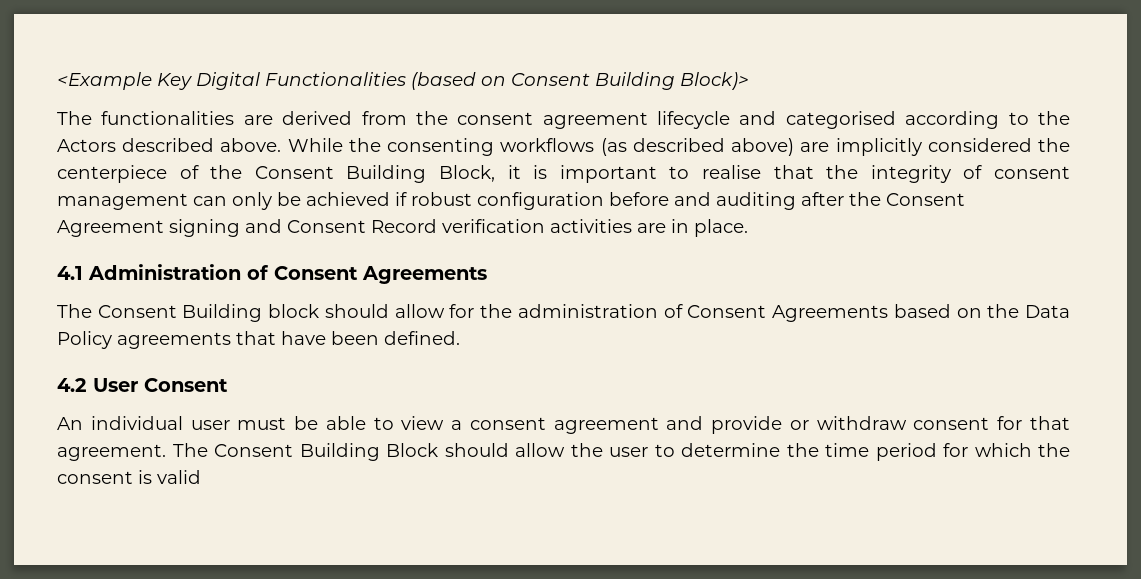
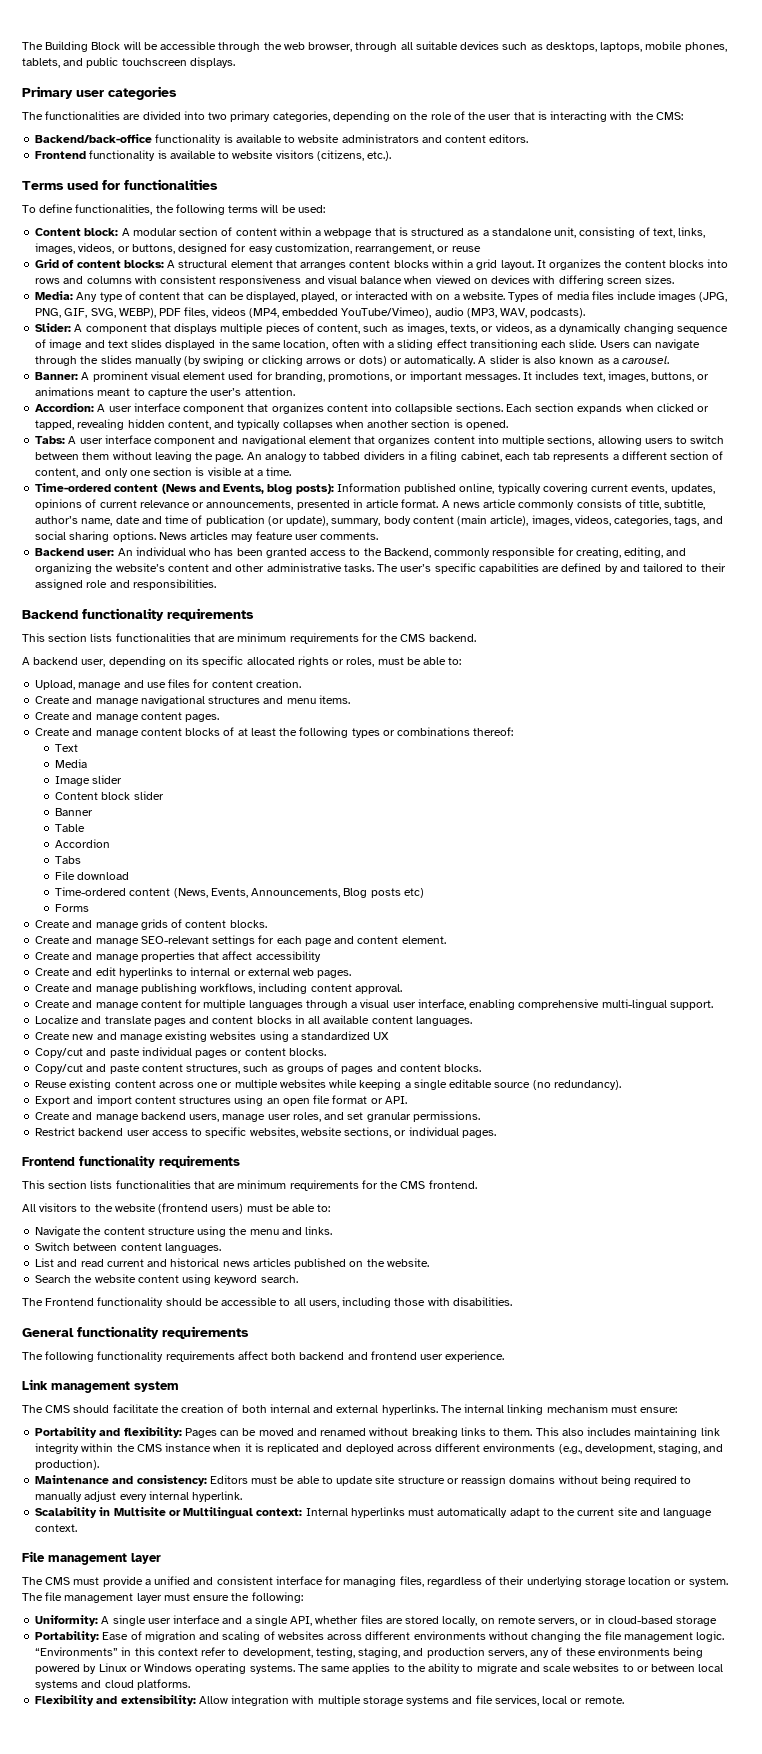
- <Example Key Digital Functionalities (based on Consent Building Block)>
- The functionalities are derived from the consent agreement lifecycle and categorised according to the Actors described above. While the consenting workflows (as described above) are implicitly considered the centerpiece of the Consent Building Block, it is important to realise that the integrity of consent management can only be achieved if robust configuration before and auditing after the Consent Agreement signing and Consent Record verification activities are in place.
- 4.1 Administration of Consent Agreements
- The Consent Building block should allow for the administration of Consent Agreements based on the Data Policy agreements that have been defined.
- 4.2 User Consent
- An individual user must be able to view a consent agreement and provide or withdraw consent for that agreement. The Consent Building Block should allow the user to determine the time period for which the consent is valid
+ The Building Block will be accessible through the web browser, through all suitable devices such as desktops, laptops, mobile phones, tablets, and public touchscreen displays.
+ Primary user categories
+ The functionalities are divided into two primary categories, depending on the role of the user that is interacting with the CMS:
+ Backend/back-office functionality is available to website administrators and content editors.
+ Frontend functionality is available to website visitors (citizens, etc.).
+ Terms used for functionalities
+ To define functionalities, the following terms will be used:
+ Content block: A modular section of content within a webpage that is structured as a standalone unit, consisting of text, links, images, videos, or buttons, designed for easy customization, rearrangement, or reuse
+ Grid of content blocks: A structural element that arranges content blocks within a grid layout. It organizes the content blocks into rows and columns with consistent responsiveness and visual balance when viewed on devices with differing screen sizes.
+ Media: Any type of content that can be displayed, played, or interacted with on a website. Types of media files include images (JPG, PNG, GIF, SVG, WEBP), PDF files, videos (MP4, embedded YouTube/Vimeo), audio (MP3, WAV, podcasts).
+ Slider: A component that displays multiple pieces of content, such as images, texts, or videos, as a dynamically changing sequence of image and text slides displayed in the same location, often with a sliding effect transitioning each slide. Users can navigate through the slides manually (by swiping or clicking arrows or dots) or automatically. A slider is also known as a carousel.
+ Banner: A prominent visual element used for branding, promotions, or important messages. It includes text, images, buttons, or animations meant to capture the user’s attention.
+ Accordion: A user interface component that organizes content into collapsible sections. Each section expands when clicked or tapped, revealing hidden content, and typically collapses when another section is opened.
+ Tabs: A user interface component and navigational element that organizes content into multiple sections, allowing users to switch between them without leaving the page. An analogy to tabbed dividers in a filing cabinet, each tab represents a different section of content, and only one section is visible at a time.
+ Time-ordered content (News and Events, blog posts): Information published online, typically covering current events, updates, opinions of current relevance or announcements, presented in article format. A news article commonly consists of title, subtitle, author’s name, date and time of publication (or update), summary, body content (main article), images, videos, categories, tags, and social sharing options. News articles may feature user comments.
+ Backend user: An individual who has been granted access to the Backend, commonly responsible for creating, editing, and organizing the website’s content and other administrative tasks. The user’s specific capabilities are defined by and tailored to their assigned role and responsibilities.
+ Backend functionality requirements
+ This section lists functionalities that are minimum requirements for the CMS backend.
+ A backend user, depending on its specific allocated rights or roles, must be able to:
+ Upload, manage and use files for content creation.
+ Create and manage navigational structures and menu items.
+ Create and manage content pages.
+ Create and manage content blocks of at least the following types or combinations thereof:
+ Text
+ Media
+ Image slider
+ Content block slider
+ Banner
+ Table
+ Accordion
+ Tabs
+ File download
+ Time-ordered content (News, Events, Announcements, Blog posts etc)
+ Forms
+ Create and manage grids of content blocks.
+ Create and manage SEO-relevant settings for each page and content element.
+ Create and manage properties that affect accessibility
+ Create and edit hyperlinks to internal or external web pages.
+ Create and manage publishing workflows, including content approval.
+ Create and manage content for multiple languages through a visual user interface, enabling comprehensive multi-lingual support.
+ Localize and translate pages and content blocks in all available content languages.
+ Create new and manage existing websites using a standardized UX
+ Copy/cut and paste individual pages or content blocks.
+ Copy/cut and paste content structures, such as groups of pages and content blocks.
+ Reuse existing content across one or multiple websites while keeping a single editable source (no redundancy).
+ Export and import content structures using an open file format or API.
+ Create and manage backend users, manage user roles, and set granular permissions.
+ Restrict backend user access to specific websites, website sections, or individual pages.
+ Frontend functionality requirements
+ This section lists functionalities that are minimum requirements for the CMS frontend.
+ All visitors to the website (frontend users) must be able to:
+ Navigate the content structure using the menu and links.
+ Switch between content languages.
+ List and read current and historical news articles published on the website.
+ Search the website content using keyword search.
+ The Frontend functionality should be accessible to all users, including those with disabilities.
+ General functionality requirements
+ The following functionality requirements affect both backend and frontend user experience.
+ Link management system
+ The CMS should facilitate the creation of both internal and external hyperlinks. The internal linking mechanism must ensure:
+ Portability and flexibility: Pages can be moved and renamed without breaking links to them. This also includes maintaining link integrity within the CMS instance when it is replicated and deployed across different environments (e.g., development, staging, and production).
+ Maintenance and consistency: Editors must be able to update site structure or reassign domains without being required to manually adjust every internal hyperlink.
+ Scalability in Multisite or Multilingual context: Internal hyperlinks must automatically adapt to the current site and language context.
+ File management layer
+ The CMS must provide a unified and consistent interface for managing files, regardless of their underlying storage location or system. The file management layer must ensure the following:
+ Uniformity: A single user interface and a single API, whether files are stored locally, on remote servers, or in cloud-based storage
+ Portability: Ease of migration and scaling of websites across different environments without changing the file management logic. “Environments” in this context refer to development, testing, staging, and production servers, any of these environments being powered by Linux or Windows operating systems. The same applies to the ability to migrate and scale websites to or between local systems and cloud platforms.
+ Flexibility and extensibility: Allow integration with multiple storage systems and file services, local or remote.

